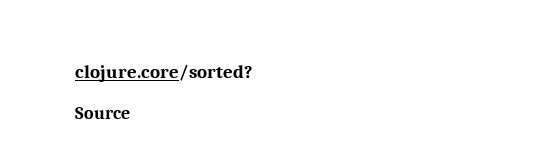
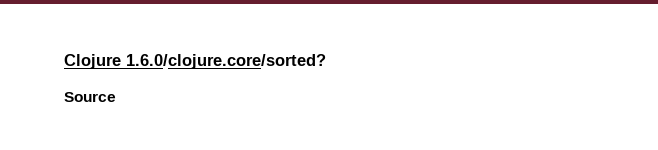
- clojure.core/sorted?
+ Clojure 1.6.0/clojure.core/sorted?

